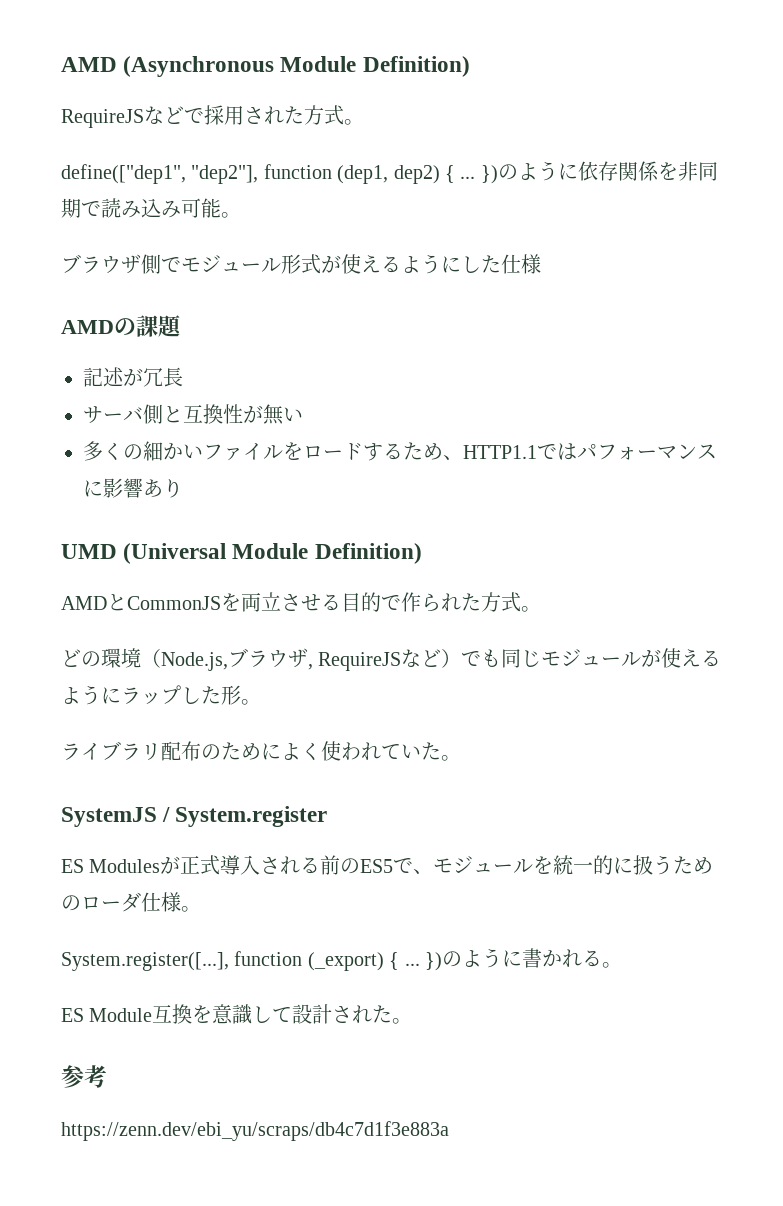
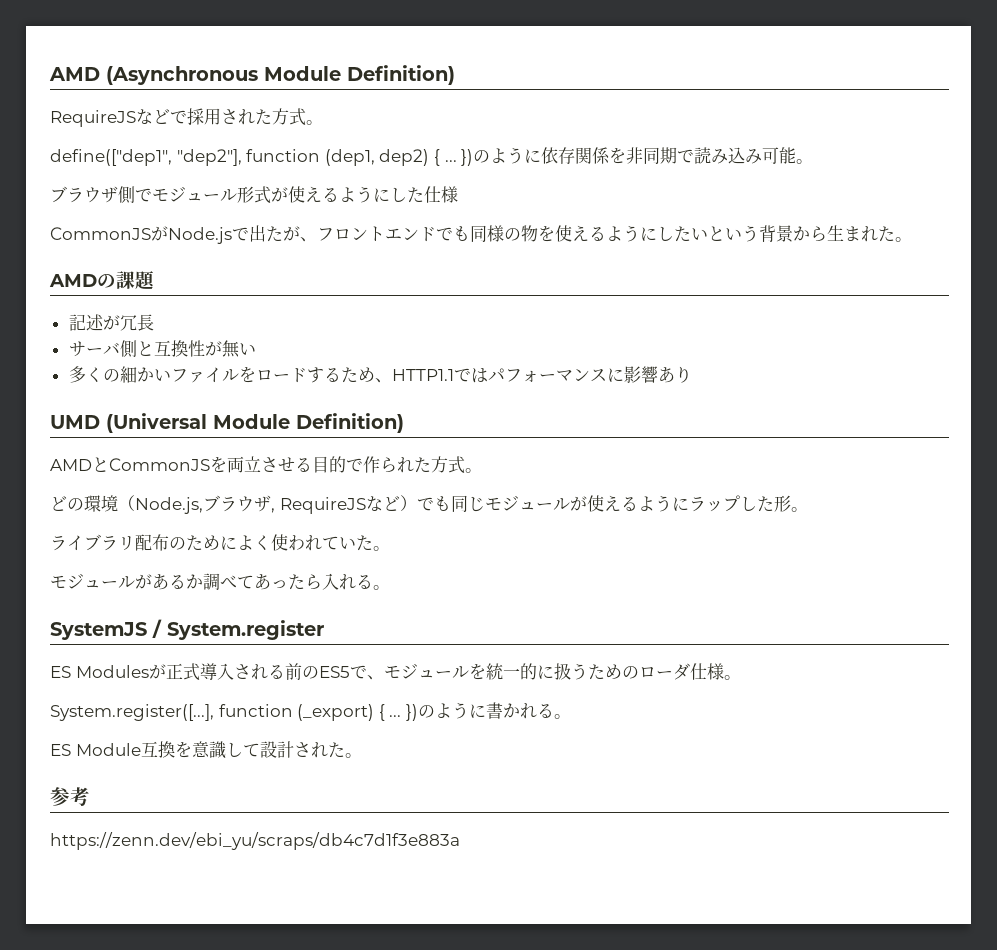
+ CommonJSがNode.jsで出たが、フロントエンドでも同様の物を使えるようにしたいという背景から生まれた。
+ モジュールがあるか調べてあったら入れる。

